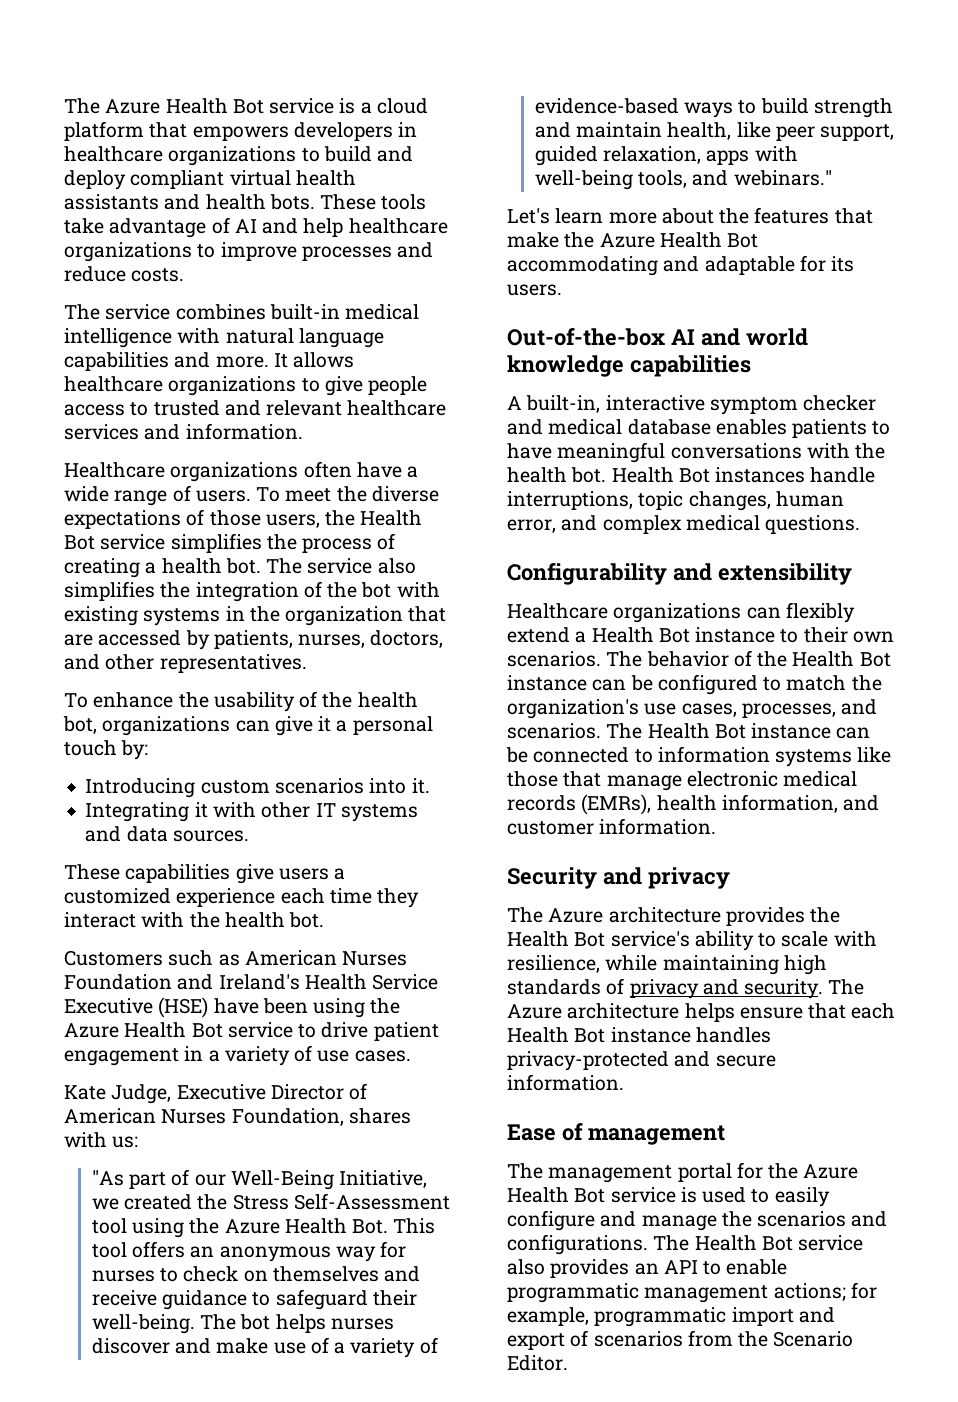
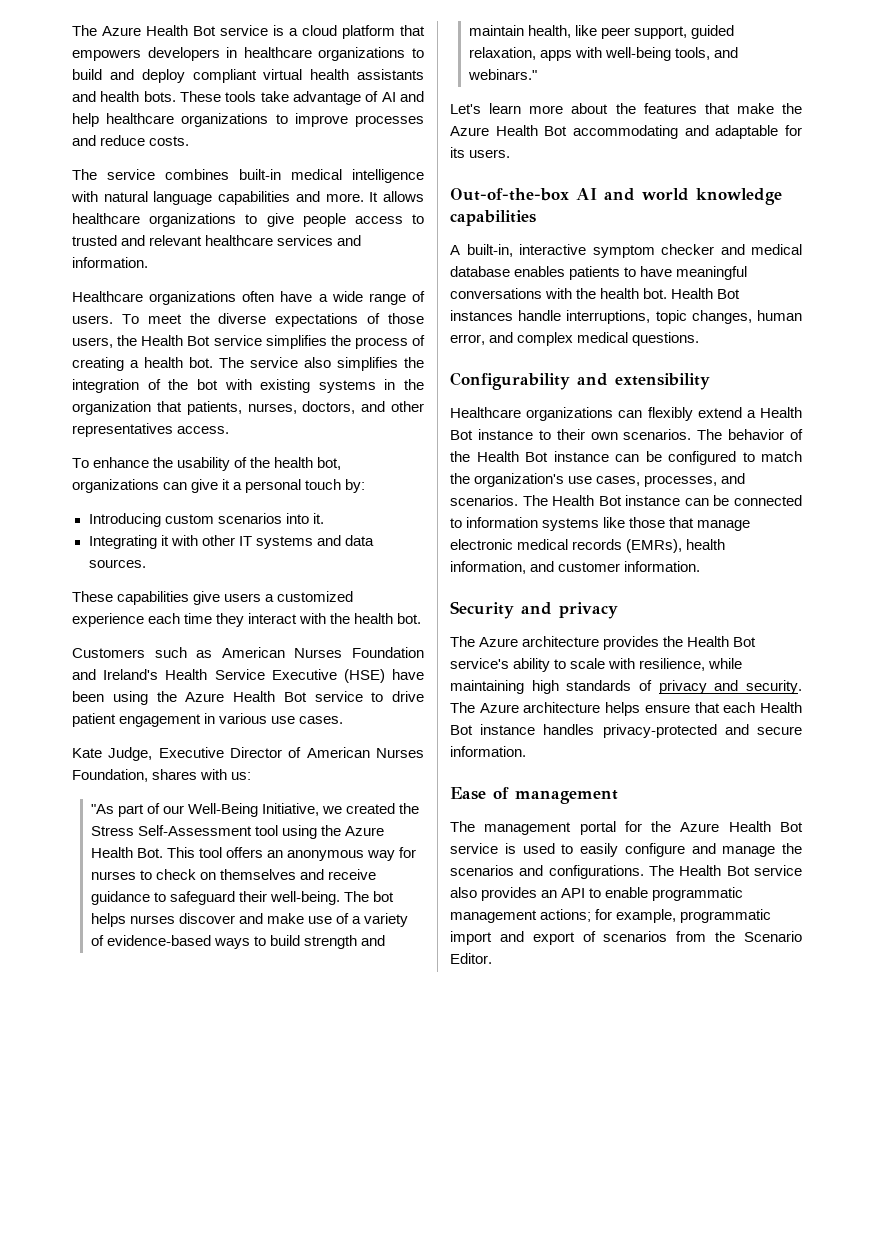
- The service also simplifies the integration of the bot with existing systems in the organization that are accessed by patients, nurses, doctors, and other representatives.
+ The service also simplifies the integration of the bot with existing systems in the organization that patients, nurses, doctors, and other representatives access.
- Customers such as American Nurses Foundation and Ireland's Health Service Executive (HSE) have been using the Azure Health Bot service to drive patient engagement in a variety of use cases.
+ Customers such as American Nurses Foundation and Ireland's Health Service Executive (HSE) have been using the Azure Health Bot service to drive patient engagement in various use cases.

